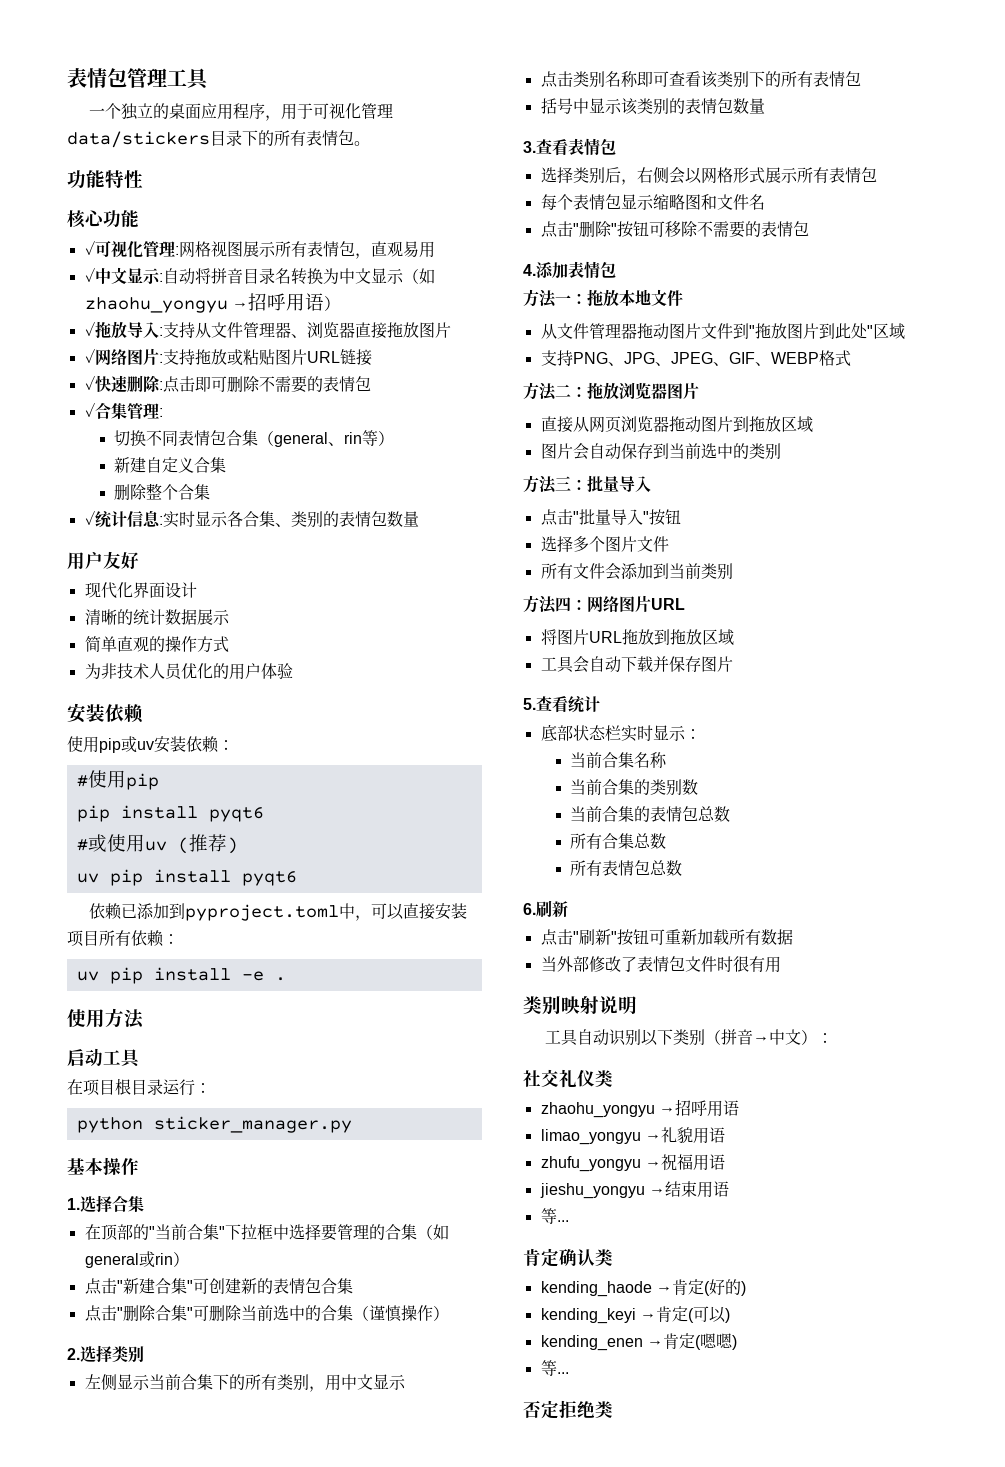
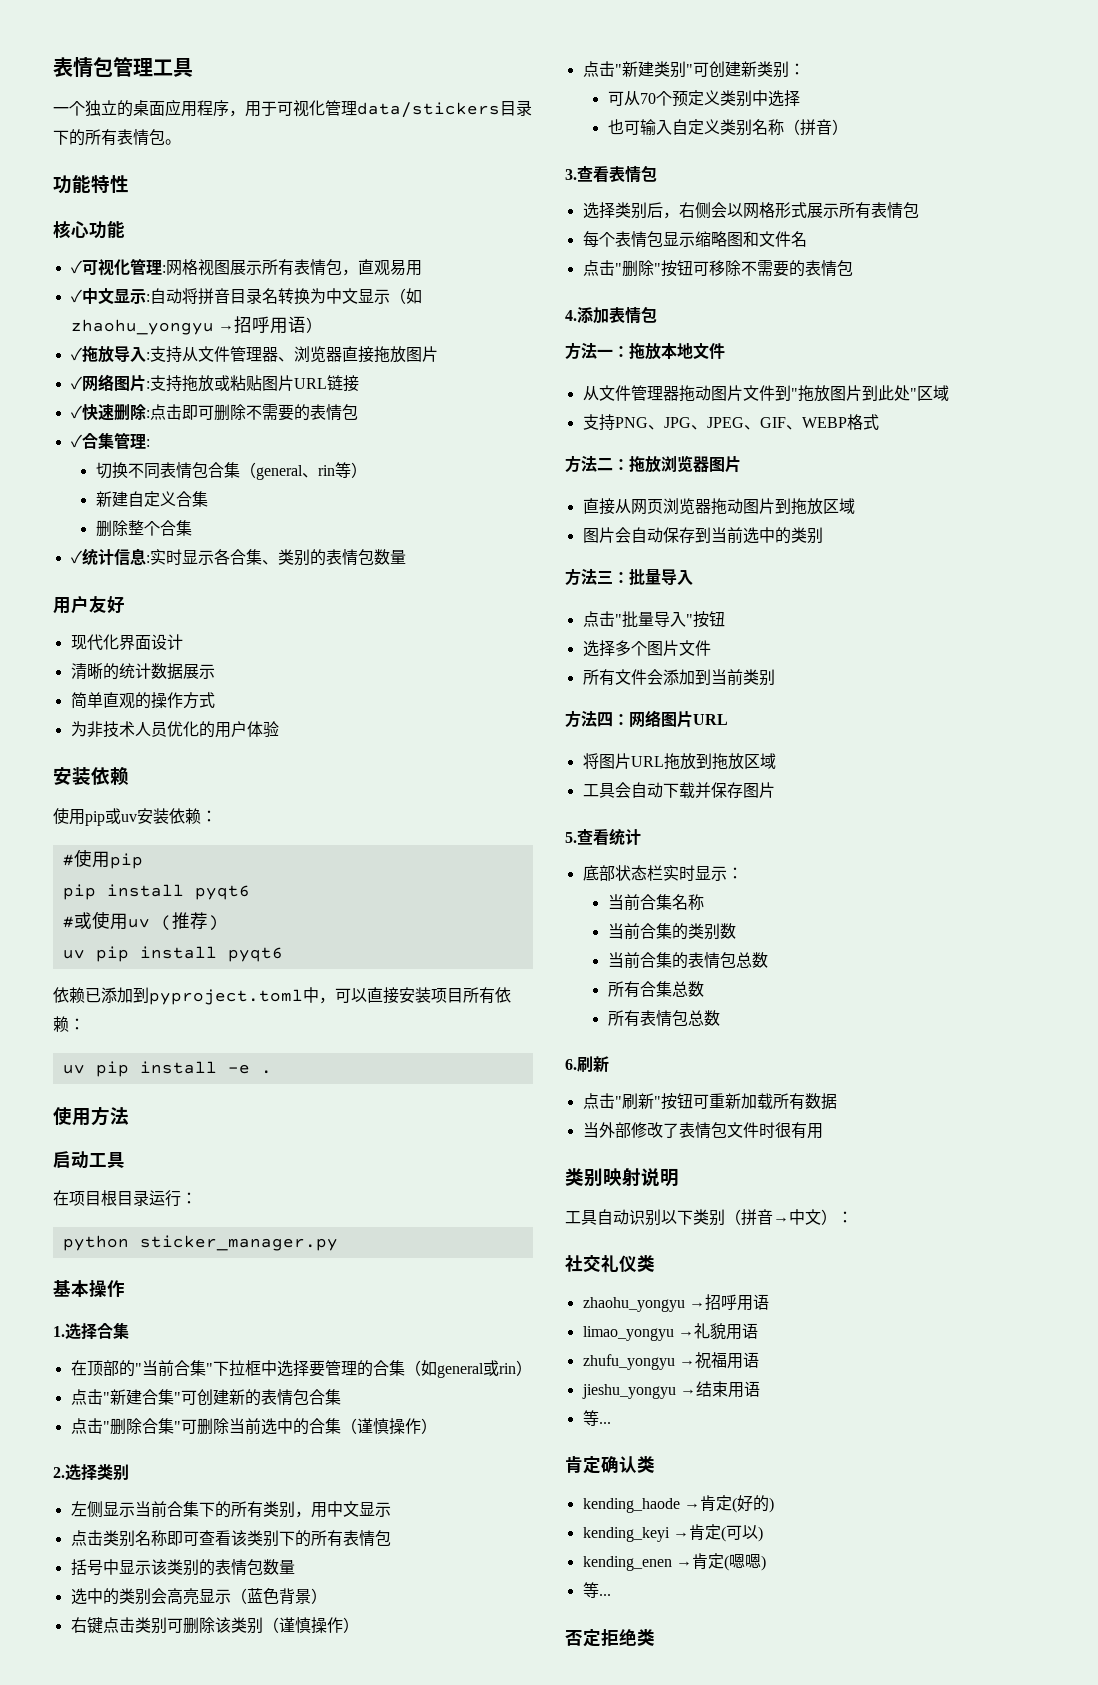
+ 选中的类别会高亮显示（蓝色背景）
+ 右键点击类别可删除该类别（谨慎操作）
+ 点击"新建类别"可创建新类别：
+ 可从70个预定义类别中选择
+ 也可输入自定义类别名称（拼音）

